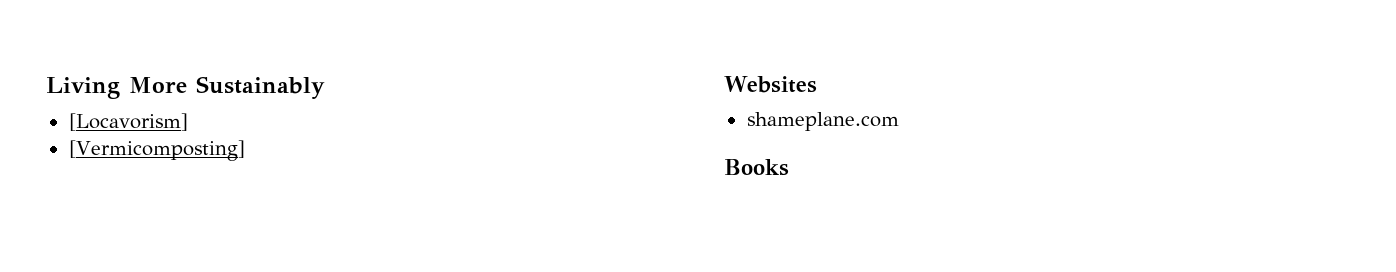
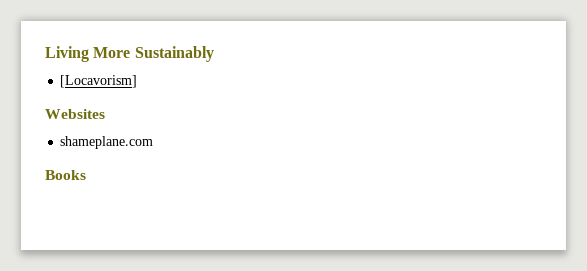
- [Vermicomposting]

